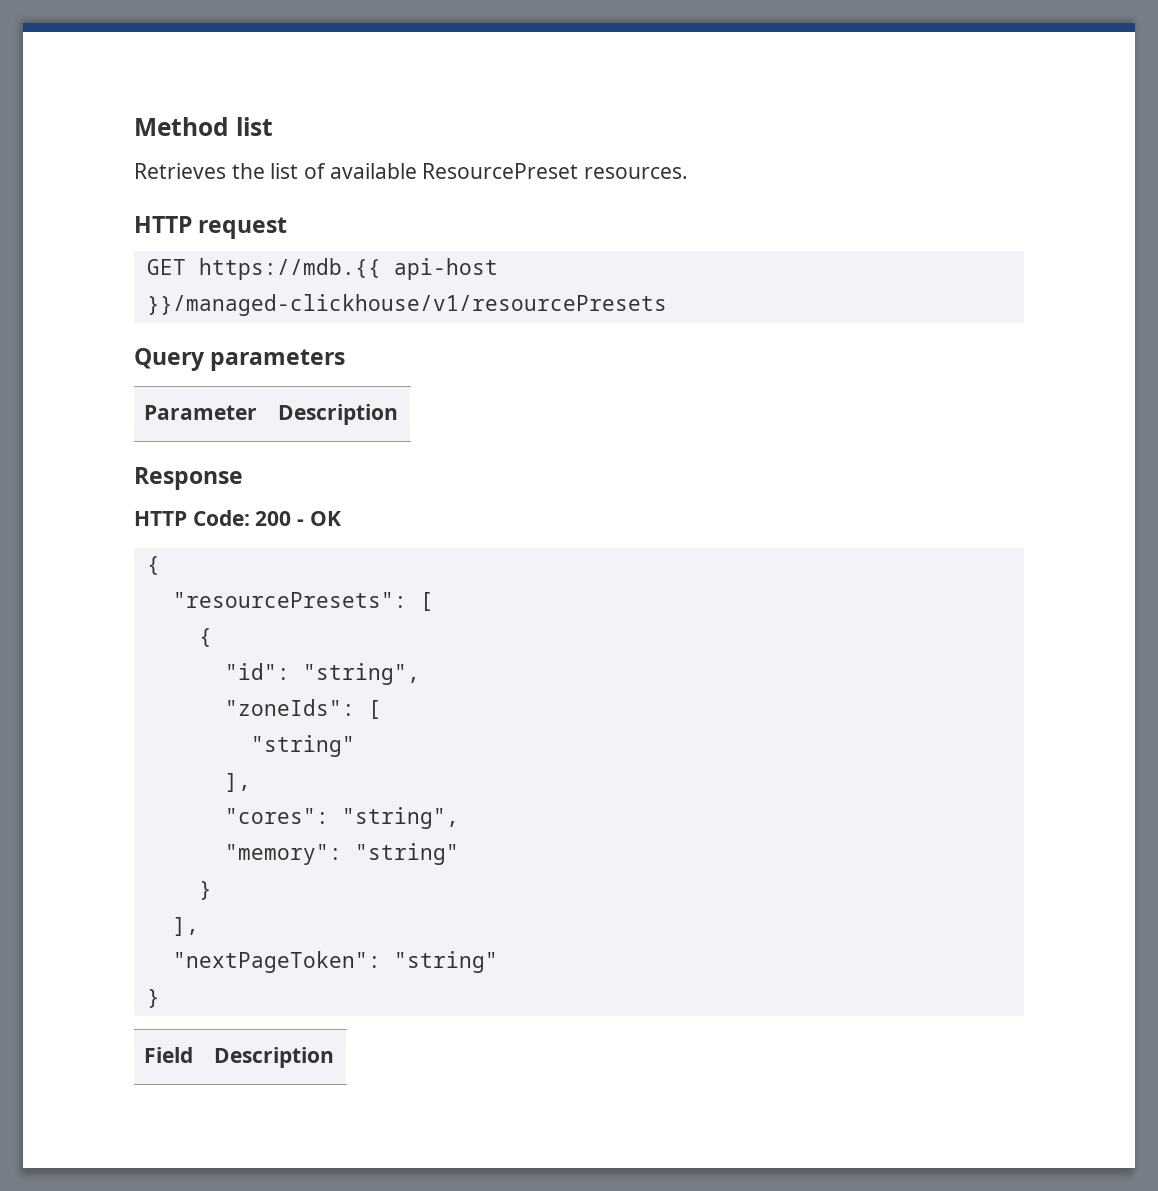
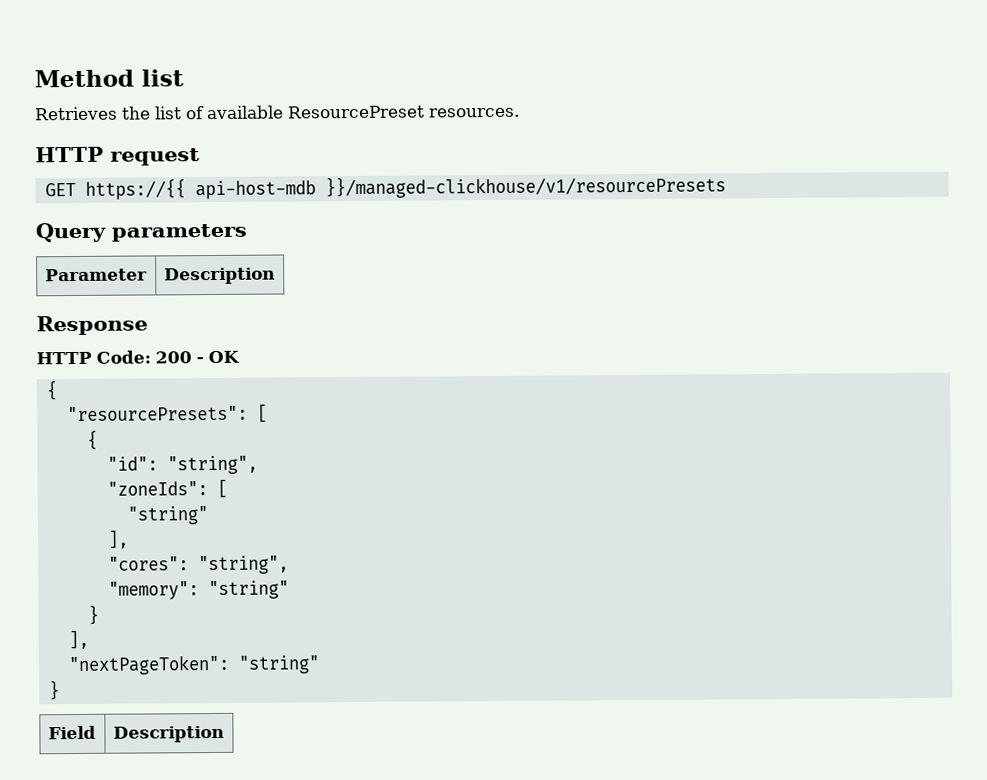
- GET https://mdb.{{ api-host }}/managed-clickhouse/v1/resourcePresets
+ GET https://{{ api-host-mdb }}/managed-clickhouse/v1/resourcePresets

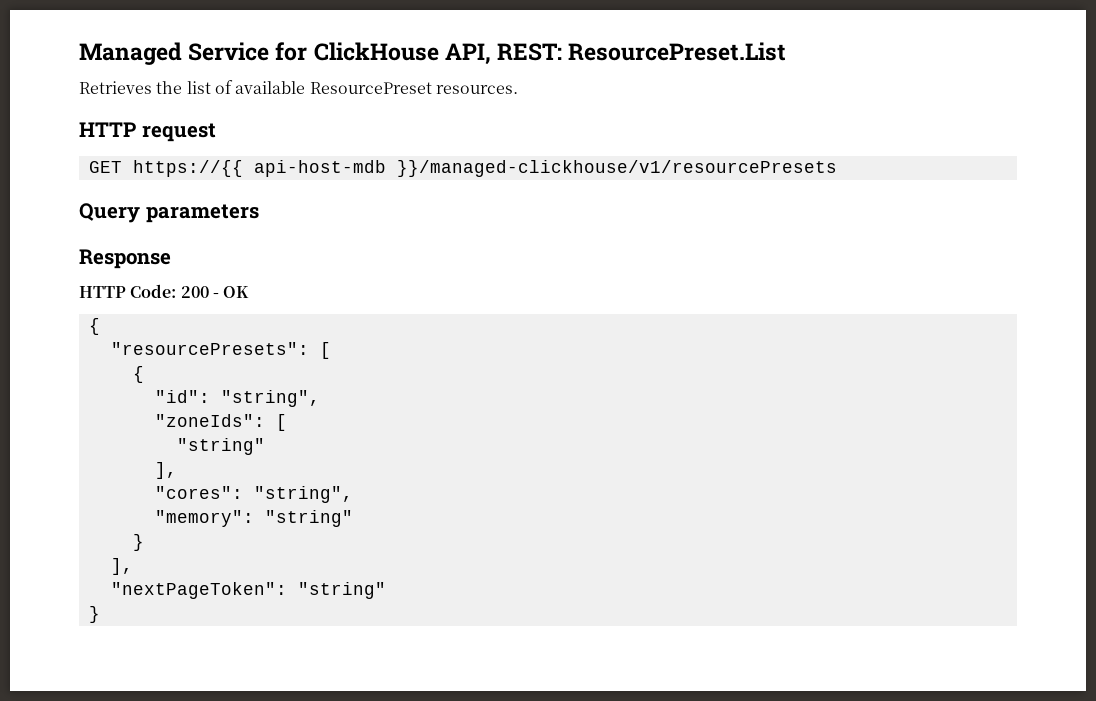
- Method list
+ Managed Service for ClickHouse API, REST: ResourcePreset.List
- Parameter | Description
- Field | Description

